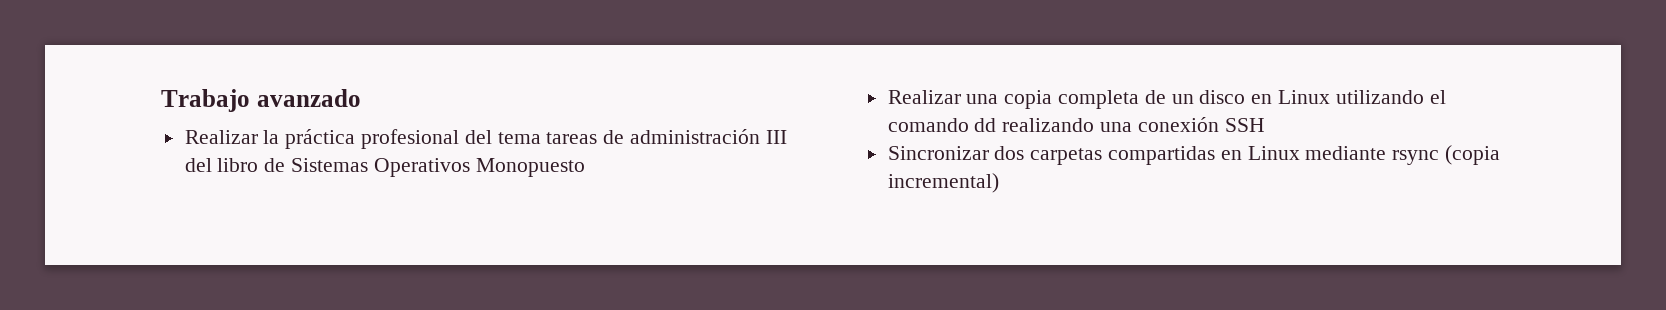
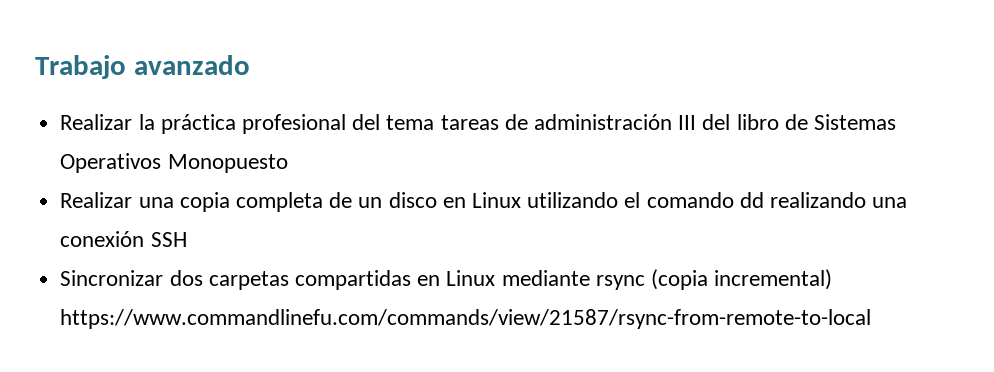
- Sincronizar dos carpetas compartidas en Linux mediante rsync (copia incremental)
+ Sincronizar dos carpetas compartidas en Linux mediante rsync (copia incremental) https://www.commandlinefu.com/commands/view/21587/rsync-from-remote-to-local

